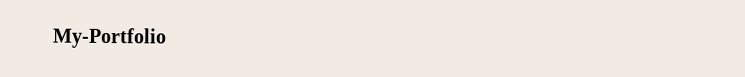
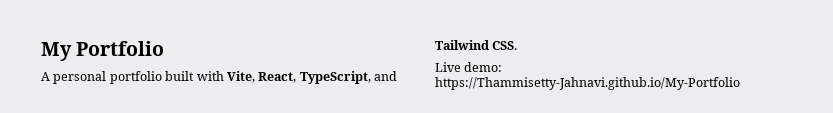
- My-Portfolio
+ My Portfolio
+ A personal portfolio built with Vite, React, TypeScript, and Tailwind CSS.
+ Live demo: https://Thammisetty-Jahnavi.github.io/My-Portfolio

